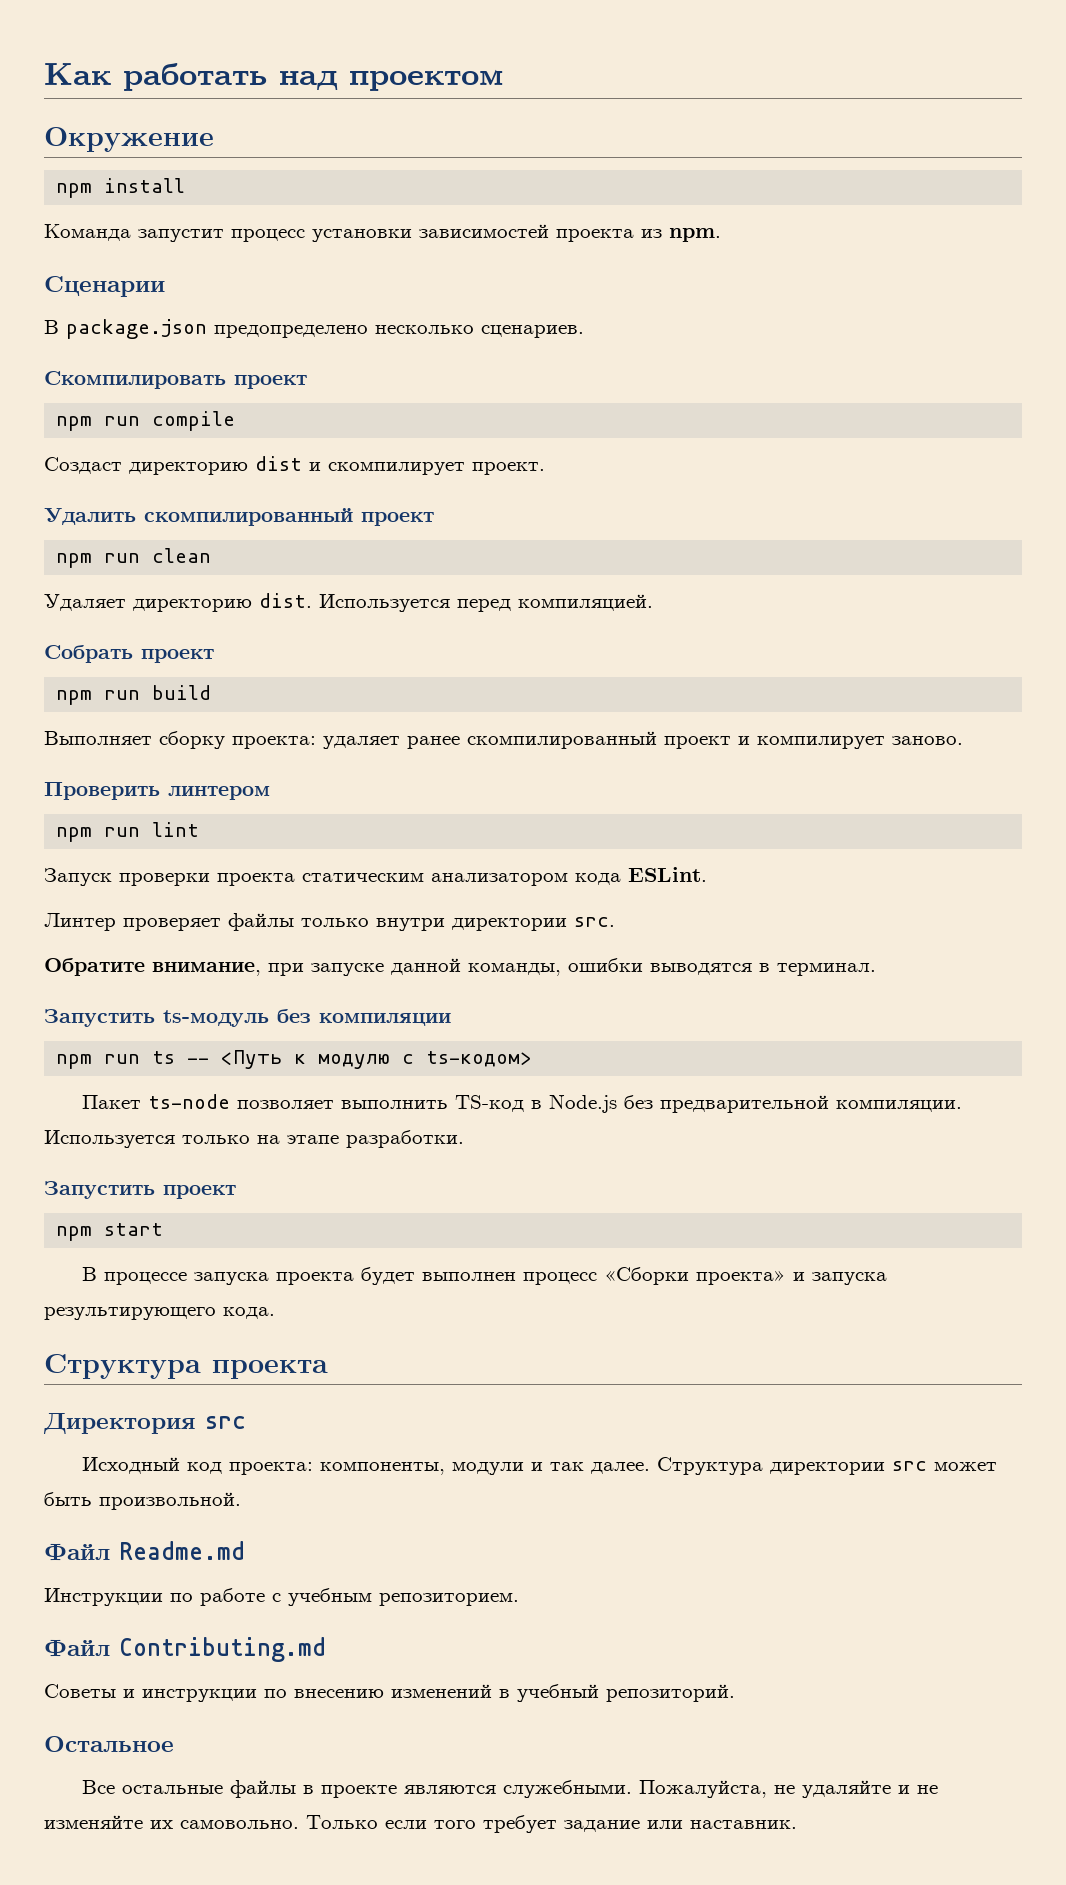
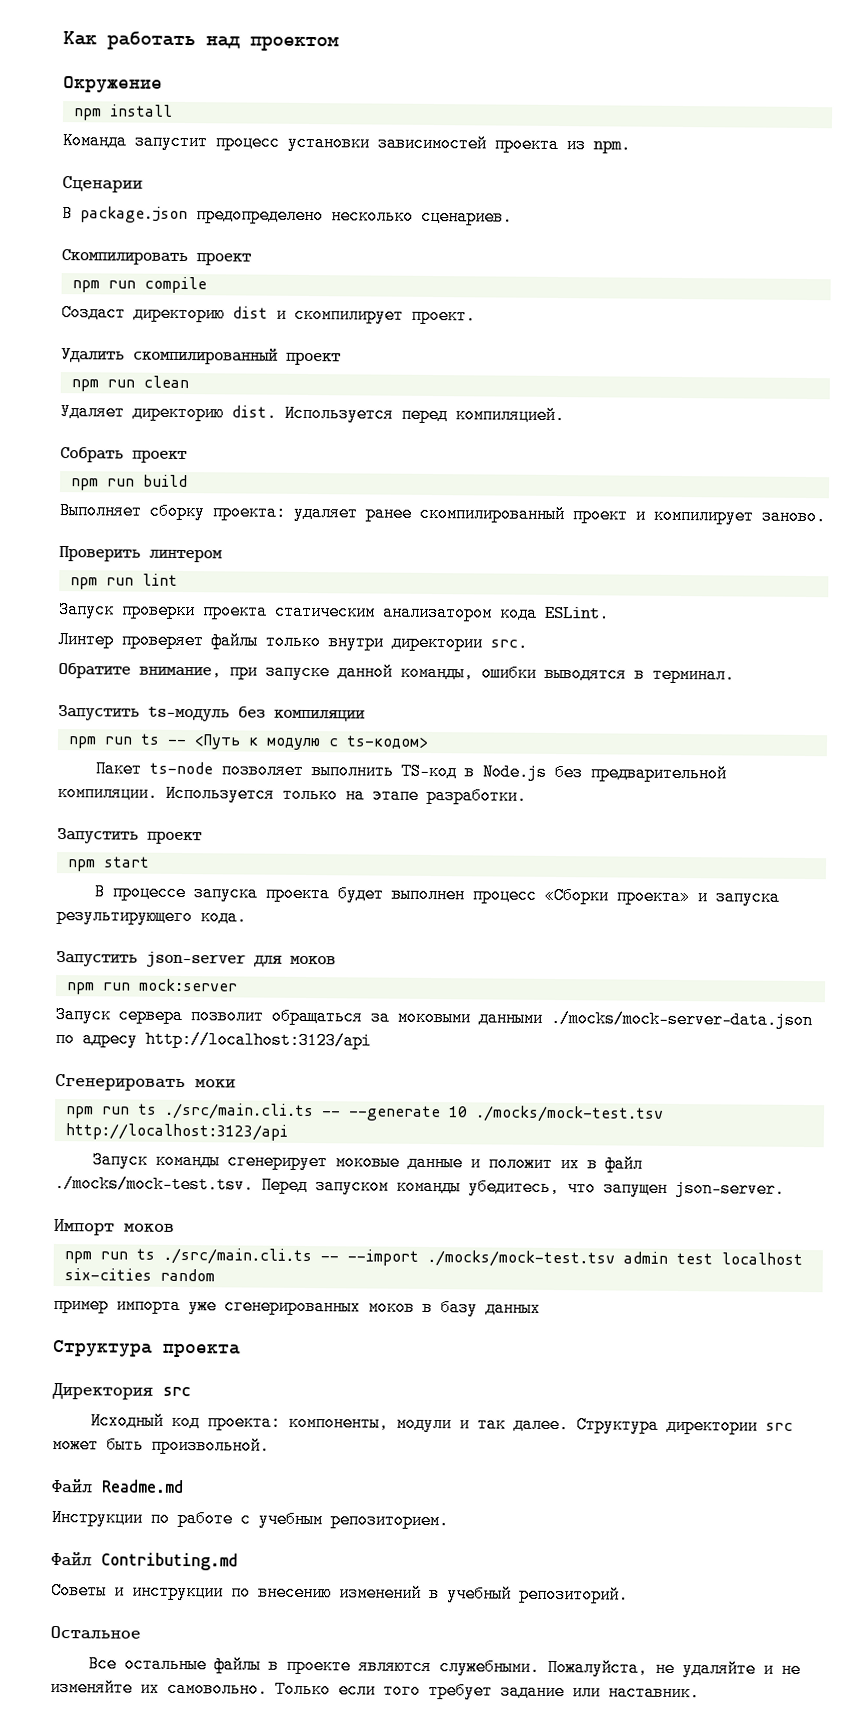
+ Запустить json-server для моков
+ npm гun mock:server
+ Запуск сервера позволит обращаться за моковыми данными ./mocks/mock-server-data.json по адресу http://localhost:3123/api
+ Сгенерировать моки
+ npm run ts ./src/main.cli.ts -- --generate 10 ./mocks/mock-test.tsv http://localhost:3123/api
+ Запуск команды сгенерирует моковые данные и положит их в файл ./mocks/mock-test.tsv. Перед запуском команды убедитесь, что запущен json-server.
+ Импорт моков
+ npm run ts ./src/main.cli.ts -- --import ./mocks/mock-test.tsv admin test localhost six-cities random
+ пример импорта уже сгенерированных моков в базу данных

